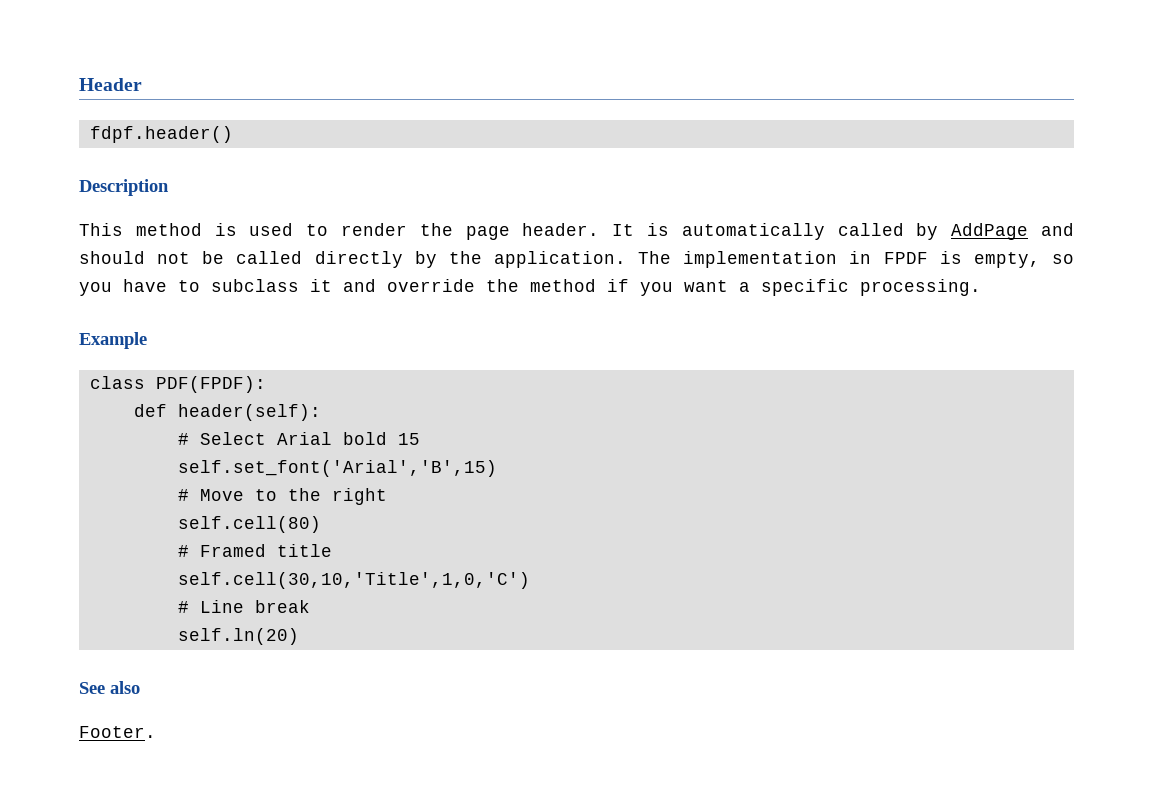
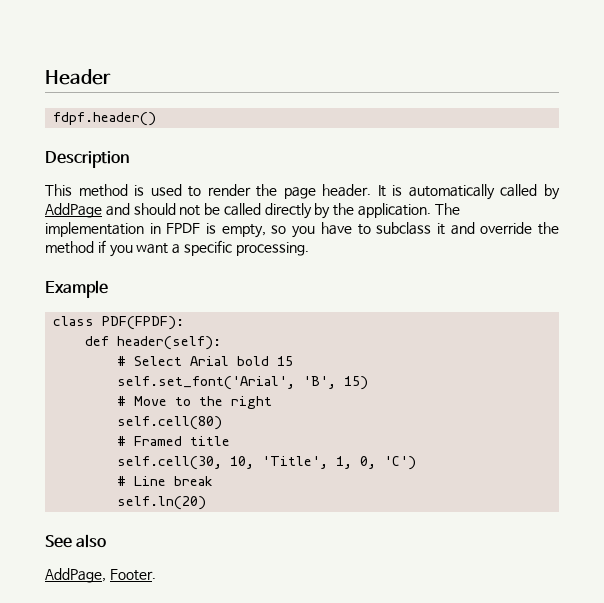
- self.set_font('Arial','B',15)
+ self.set_font('Arial', 'B', 15)
- self.cell(30,10,'Title',1,0,'C')
+ self.cell(30, 10, 'Title', 1, 0, 'C')
- Footer.
+ AddPage, Footer.

